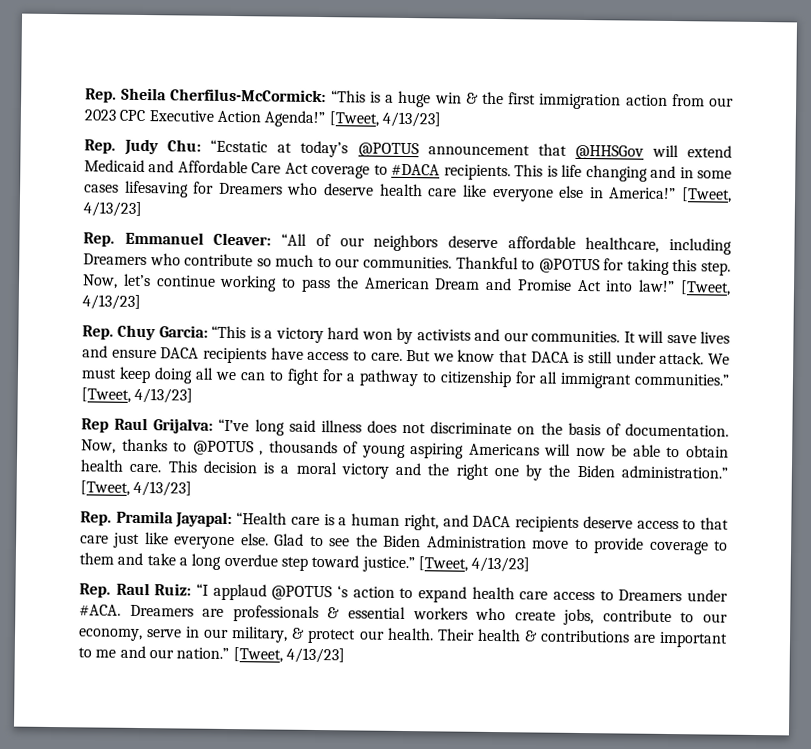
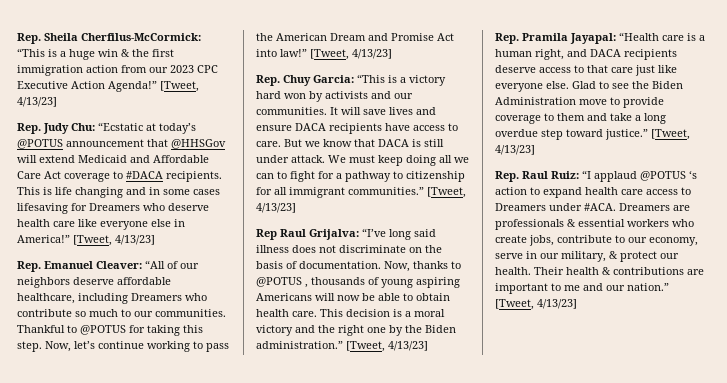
- Rep. Emmanuel Cleaver: “All of our neighbors deserve affordable healthcare, including Dreamers who contribute so much to our communities.
+ Rep. Emanuel Cleaver: “All of our neighbors deserve affordable healthcare, including Dreamers who contribute so much to our communities.

